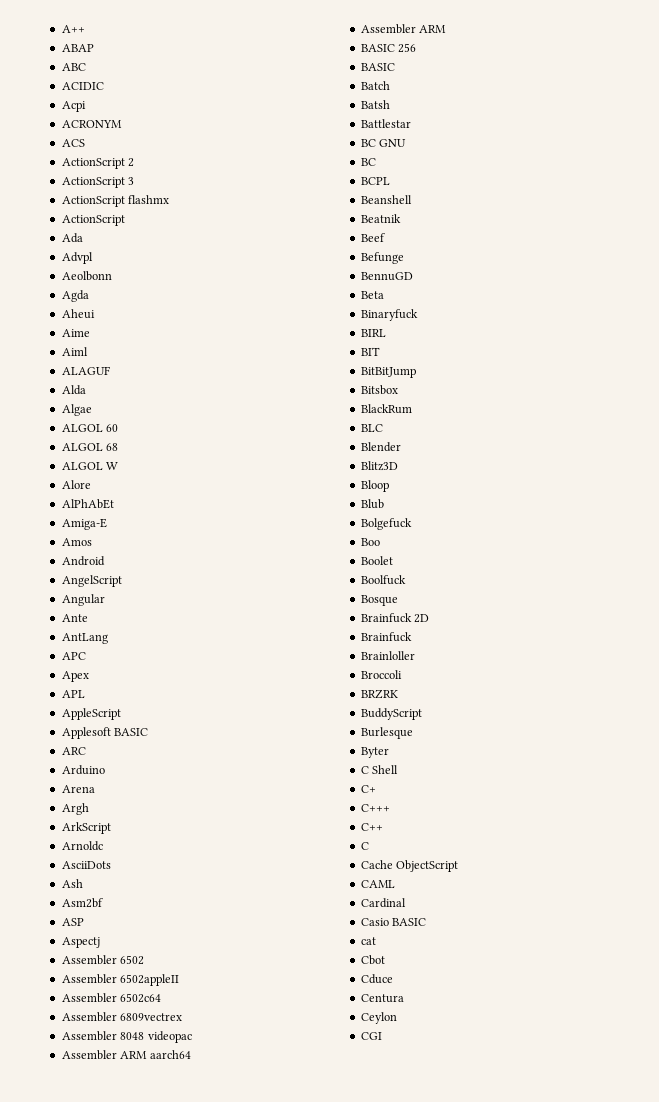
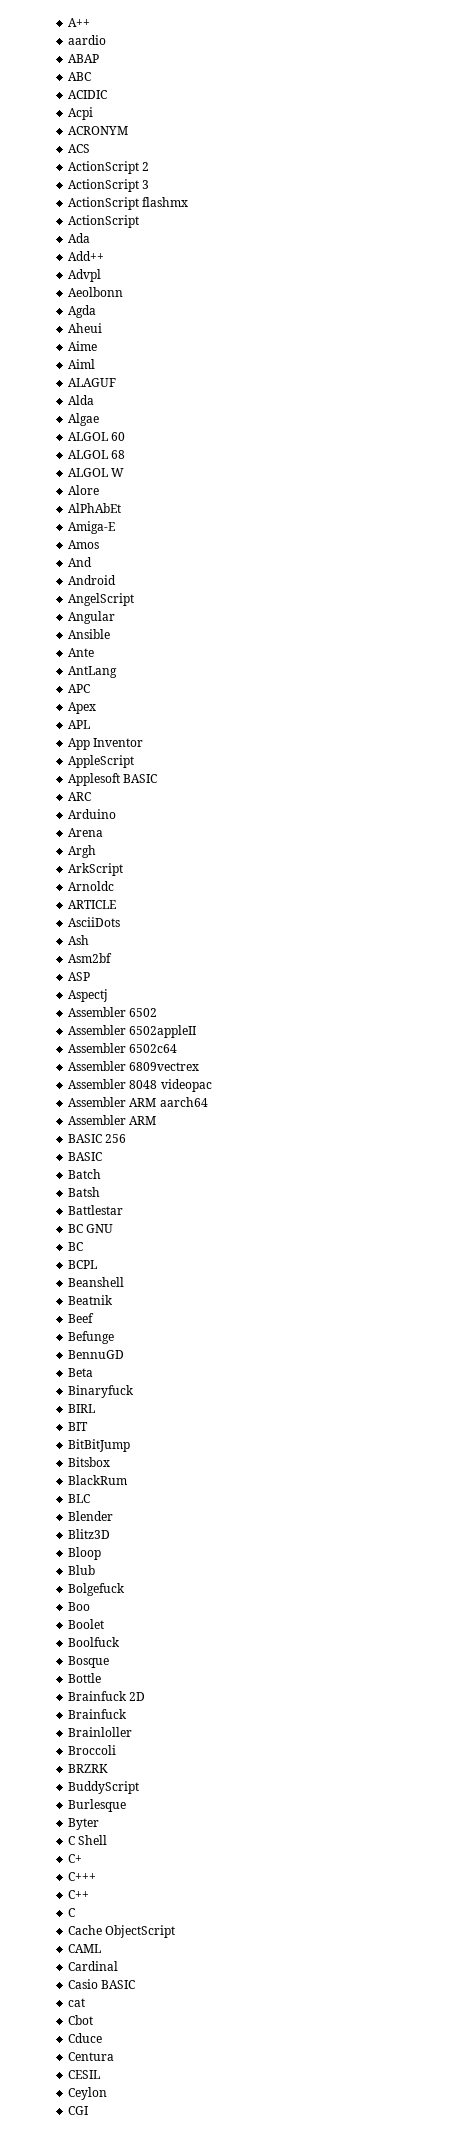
+ aardio
+ Add++
+ And
+ Ansible
+ App Inventor
+ ARTICLE
+ Bottle
+ CESIL

